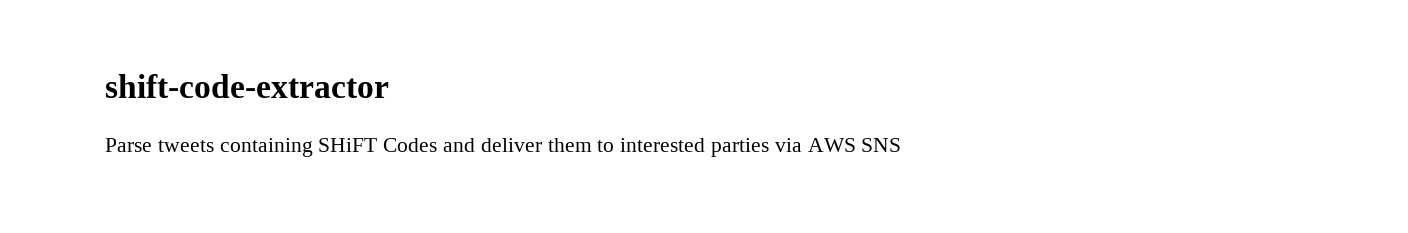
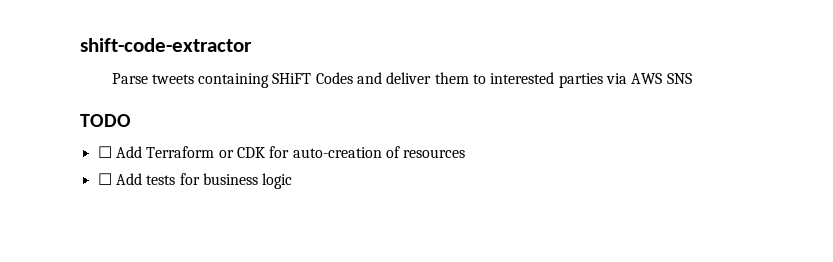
+ TODO
+ ☐ Add Terraform or CDK for auto-creation of resources
+ ☐ Add tests for business logic

